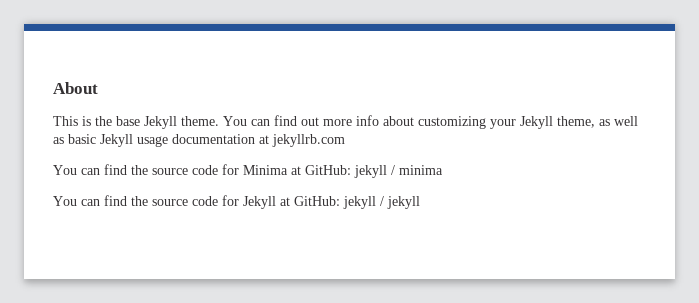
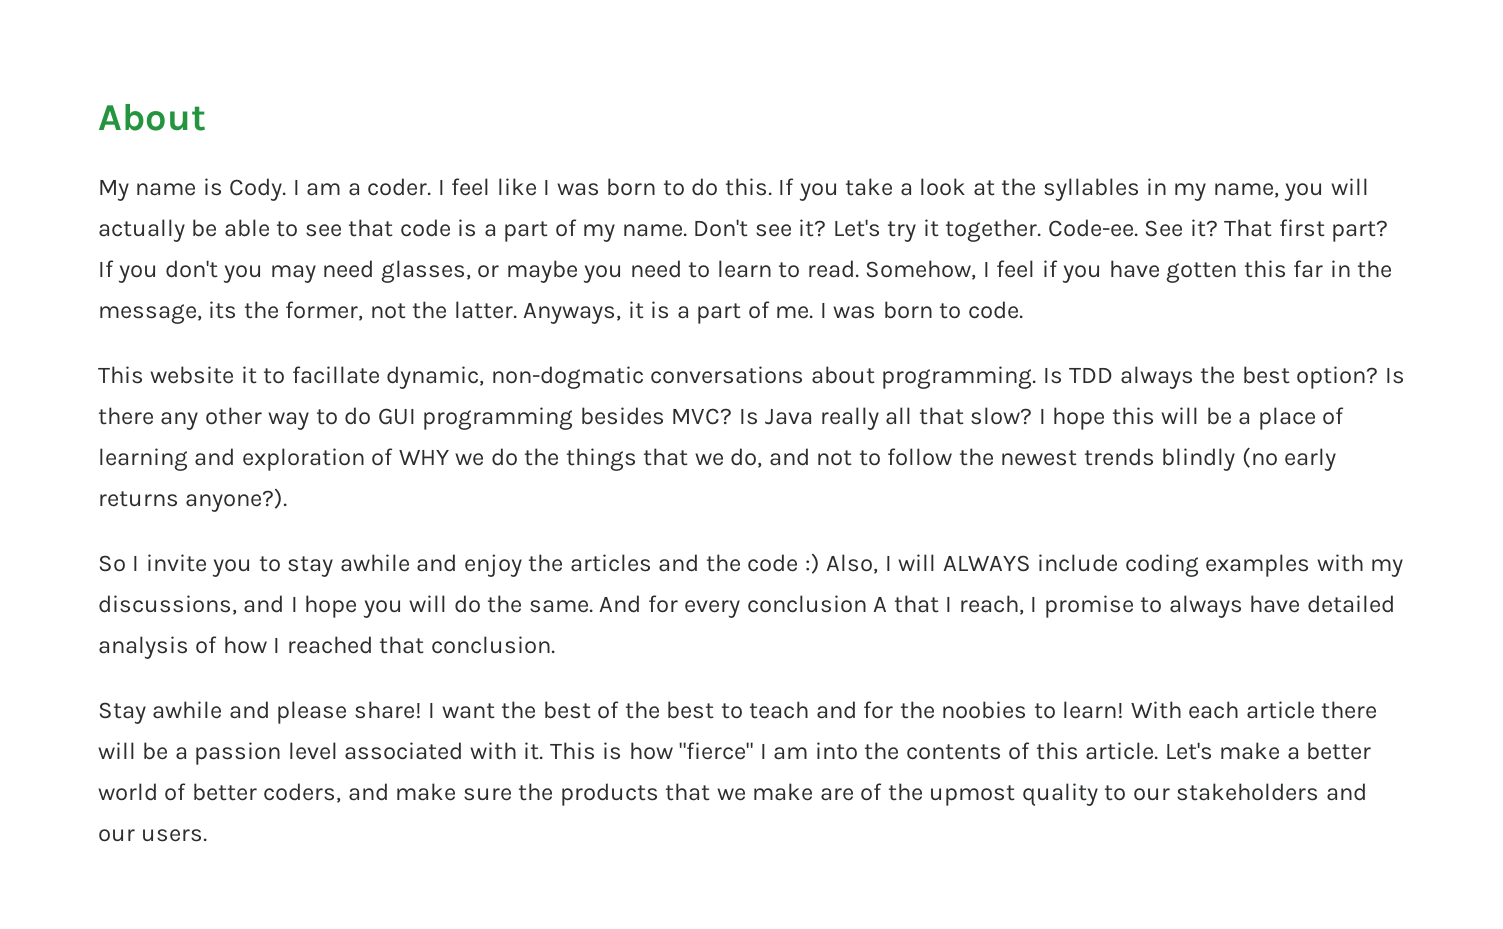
- This is the base Jekyll theme. You can find out more info about customizing your Jekyll theme, as well as basic Jekyll usage documentation at jekyllrb.com
- You can find the source code for Minima at GitHub: jekyll / minima
- You can find the source code for Jekyll at GitHub: jekyll / jekyll
+ My name is Cody. I am a coder. I feel like I was born to do this. If you take a look at the syllables in my name, you will actually be able to see that code is a part of my name. Don't see it? Let's try it together. Code-ee. See it? That first part? If you don't you may need glasses, or maybe you need to learn to read. Somehow, I feel if you have gotten this far in the message, its the former, not the latter. Anyways, it is a part of me. I was born to code.
+ This website it to facillate dynamic, non-dogmatic conversations about programming. Is TDD always the best option? Is there any other way to do GUI programming besides MVC? Is Java really all that slow? I hope this will be a place of learning and exploration of WHY we do the things that we do, and not to follow the newest trends blindly (no early returns anyone?).
+ So I invite you to stay awhile and enjoy the articles and the code :) Also, I will ALWAYS include coding examples with my discussions, and I hope you will do the same. And for every conclusion A that I reach, I promise to always have detailed analysis of how I reached that conclusion.
+ Stay awhile and please share! I want the best of the best to teach and for the noobies to learn! With each article there will be a passion level associated with it. This is how "fierce" I am into the contents of this article. Let's make a better world of better coders, and make sure the products that we make are of the upmost quality to our stakeholders and our users.

